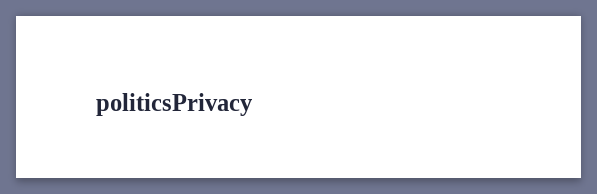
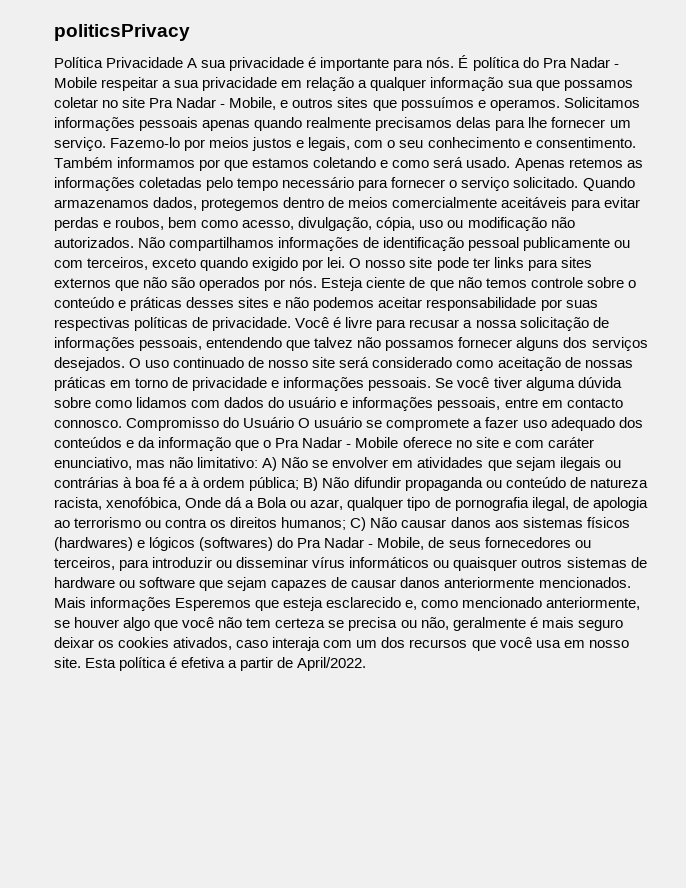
+ Política Privacidade A sua privacidade é importante para nós. É política do Pra Nadar - Mobile respeitar a sua privacidade em relação a qualquer informação sua que possamos coletar no site Pra Nadar - Mobile, e outros sites que possuímos e operamos. Solicitamos informações pessoais apenas quando realmente precisamos delas para lhe fornecer um serviço. Fazemo-lo por meios justos e legais, com o seu conhecimento e consentimento. Também informamos por que estamos coletando e como será usado. Apenas retemos as informações coletadas pelo tempo necessário para fornecer o serviço solicitado. Quando armazenamos dados, protegemos dentro de meios comercialmente aceitáveis para evitar perdas e roubos, bem como acesso, divulgação, cópia, uso ou modificação não autorizados. Não compartilhamos informações de identificação pessoal publicamente ou com terceiros, exceto quando exigido por lei. O nosso site pode ter links para sites externos que não são operados por nós. Esteja ciente de que não temos controle sobre o conteúdo e práticas desses sites e não podemos aceitar responsabilidade por suas respectivas políticas de privacidade. Você é livre para recusar a nossa solicitação de informações pessoais, entendendo que talvez não possamos fornecer alguns dos serviços desejados. O uso continuado de nosso site será considerado como aceitação de nossas práticas em torno de privacidade e informações pessoais. Se você tiver alguma dúvida sobre como lidamos com dados do usuário e informações pessoais, entre em contacto connosco. Compromisso do Usuário O usuário se compromete a fazer uso adequado dos conteúdos e da informação que o Pra Nadar - Mobile oferece no site e com caráter enunciativo, mas não limitativo: A) Não se envolver em atividades que sejam ilegais ou contrárias à boa fé a à ordem pública; B) Não difundir propaganda ou conteúdo de natureza racista, xenofóbica, Onde dá a Bola ou azar, qualquer tipo de pornografia ilegal, de apologia ao terrorismo ou contra os direitos humanos; C) Não causar danos aos sistemas físicos (hardwares) e lógicos (softwares) do Pra Nadar - Mobile, de seus fornecedores ou terceiros, para introduzir ou disseminar vírus informáticos ou quaisquer outros sistemas de hardware ou software que sejam capazes de causar danos anteriormente mencionados. Mais informações Esperemos que esteja esclarecido e, como mencionado anteriormente, se houver algo que você não tem certeza se precisa ou não, geralmente é mais seguro deixar os cookies ativados, caso interaja com um dos recursos que você usa em nosso site. Esta política é efetiva a partir de April/2022.

